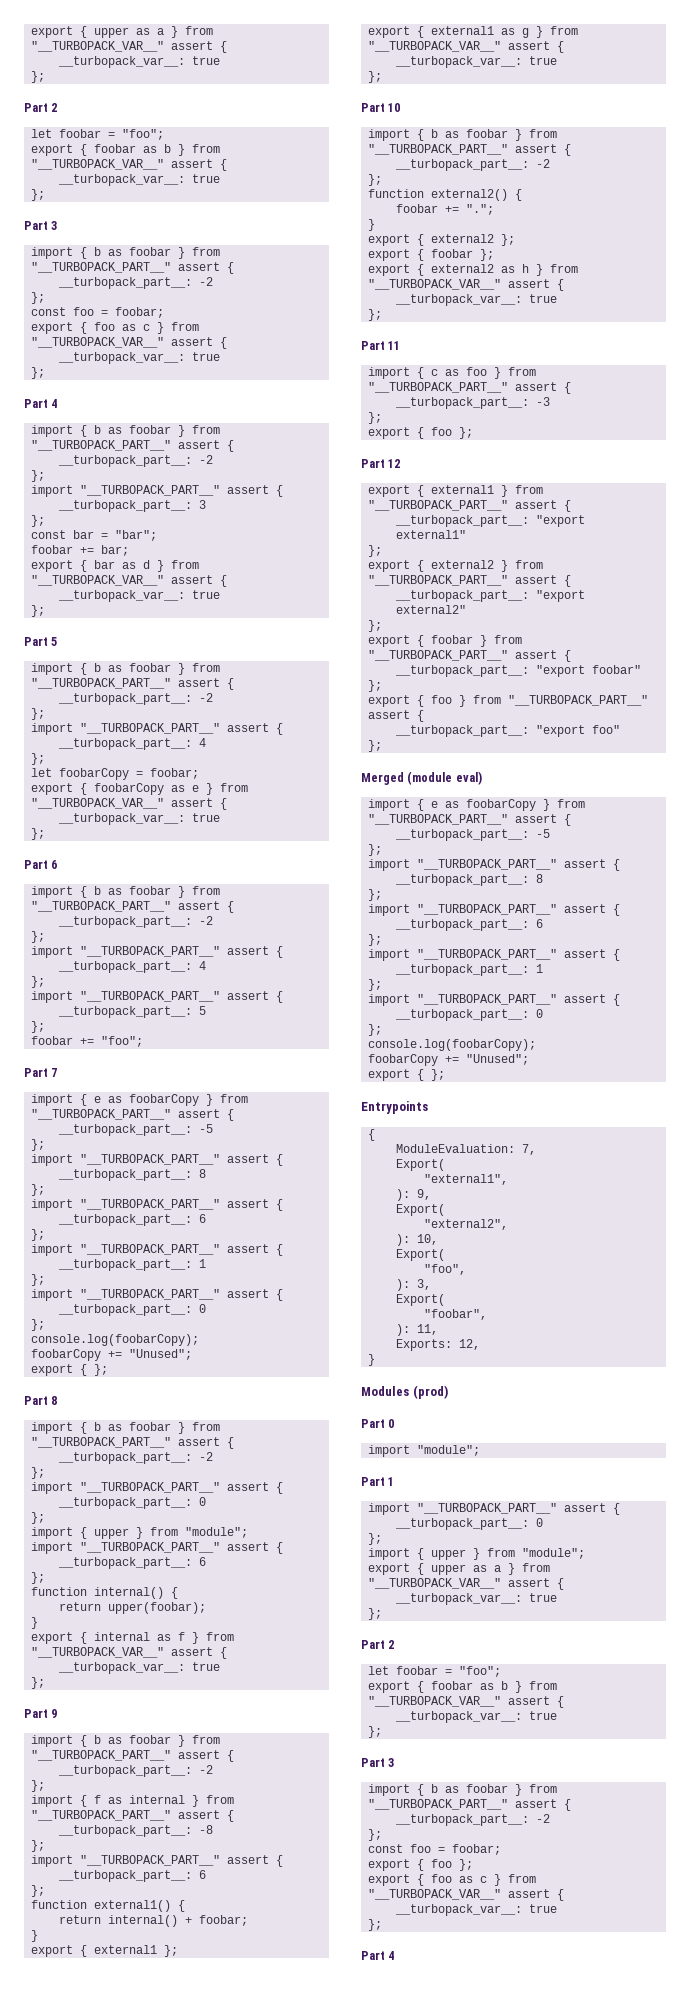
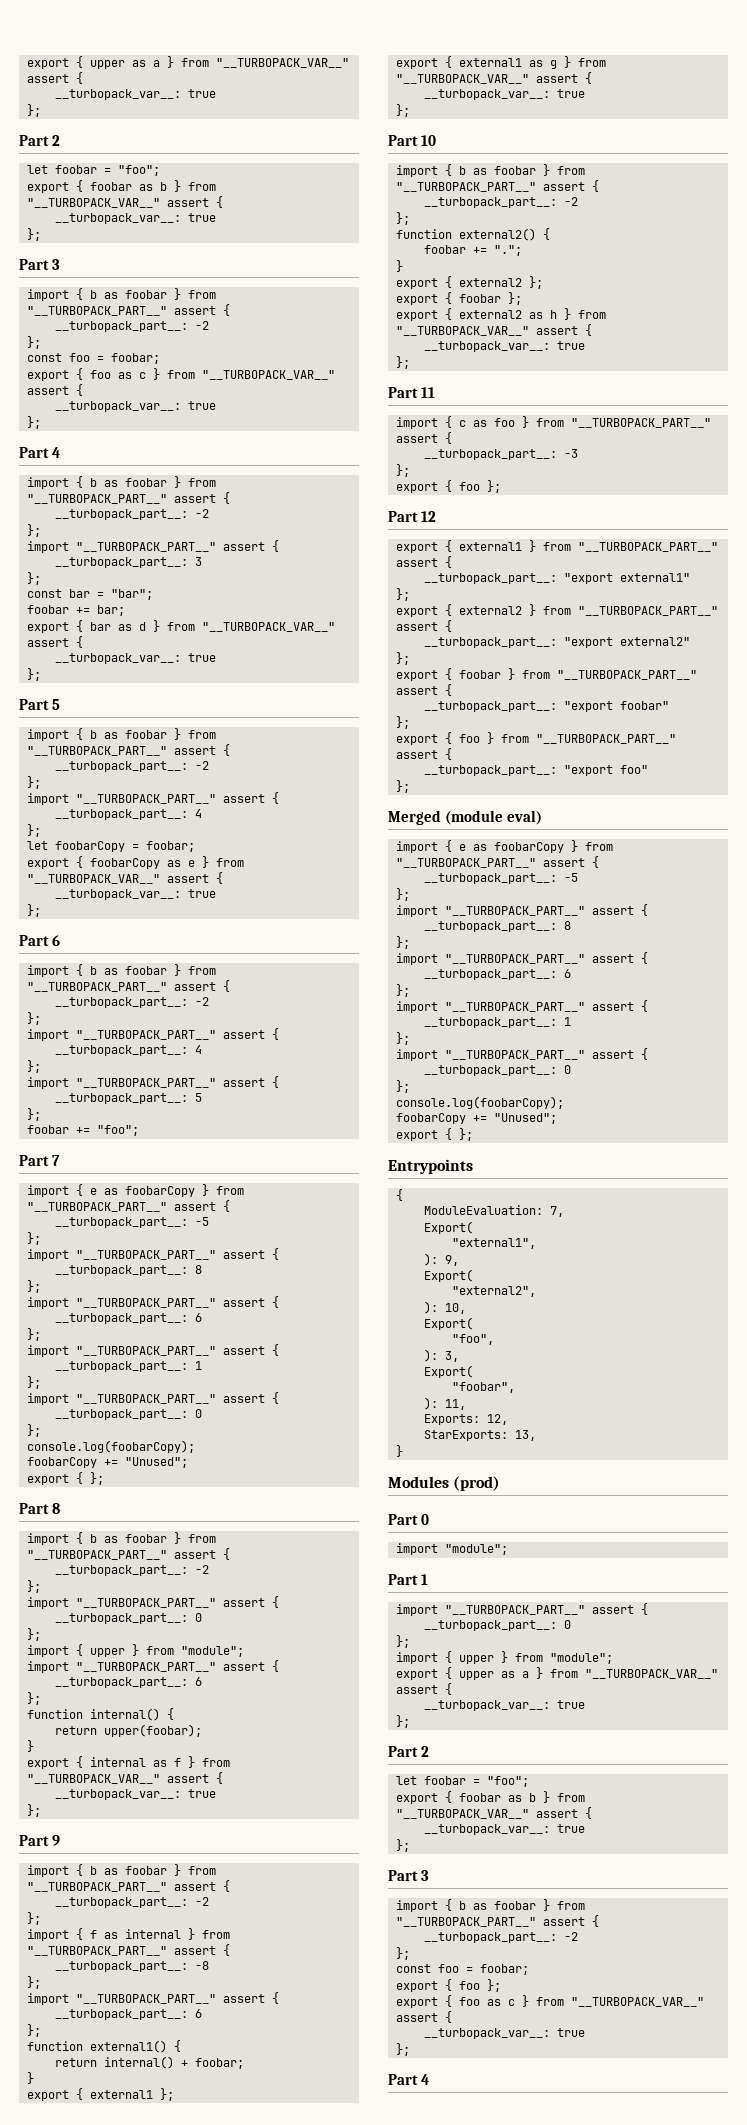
+ StarExports: 13,

